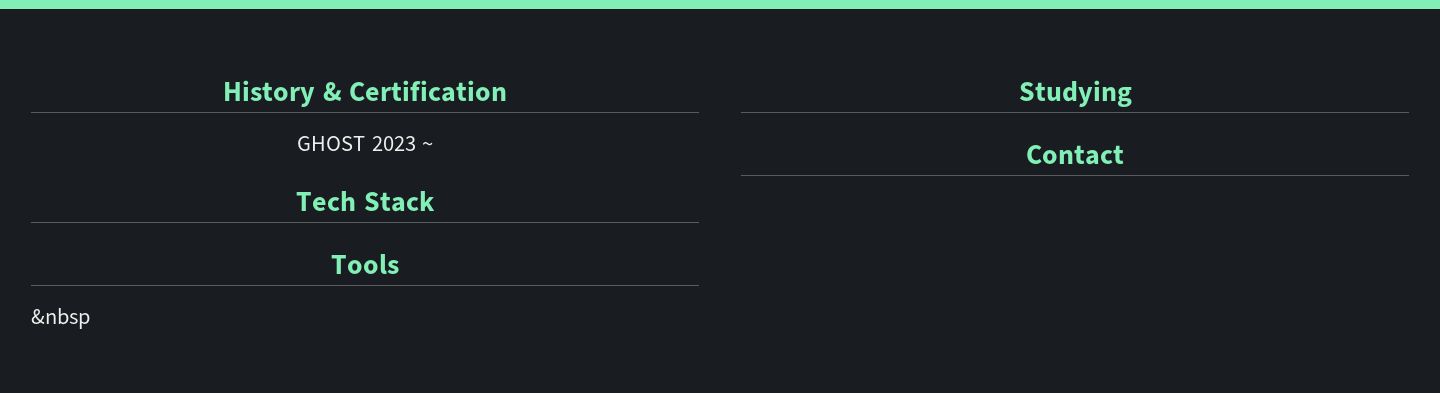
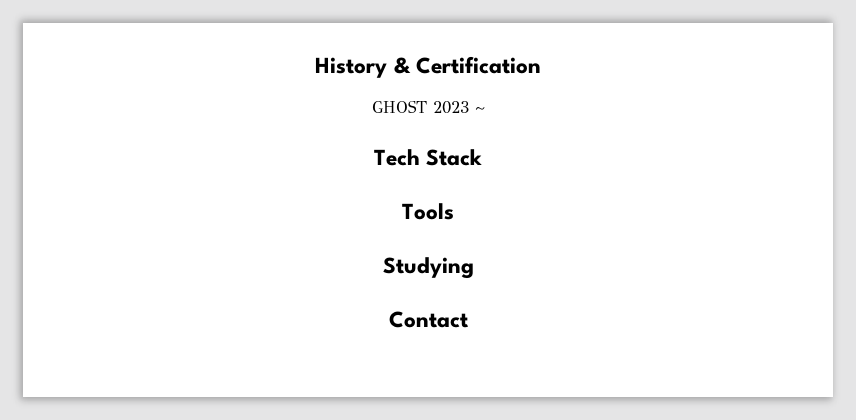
- &nbsp

